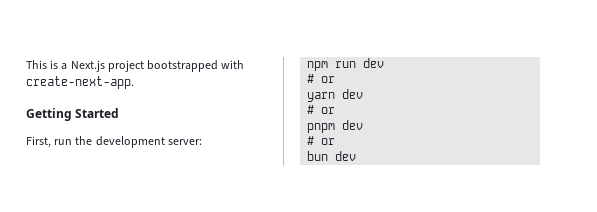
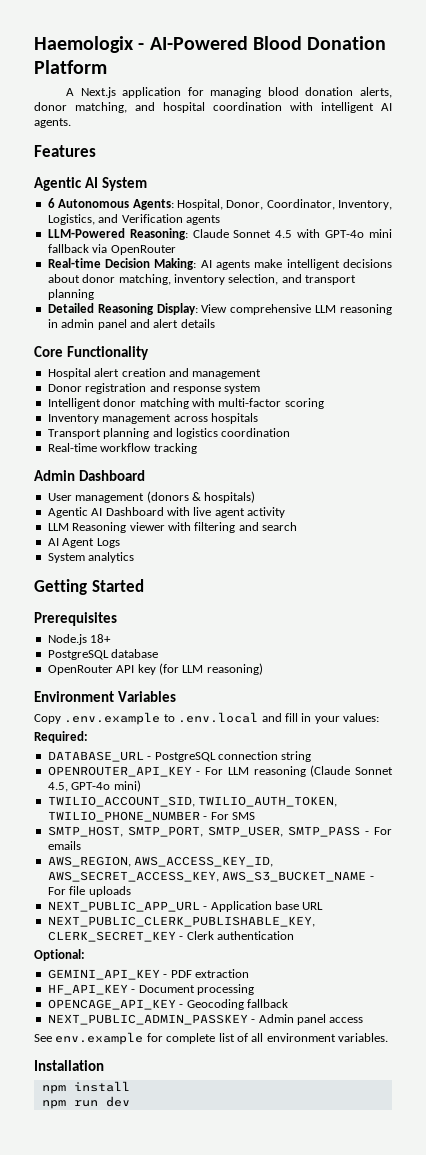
- This is a Next.js project bootstrapped with create-next-app.
+ Haemologix - AI-Powered Blood Donation Platform
+ A Next.js application for managing blood donation alerts, donor matching, and hospital coordination with intelligent AI agents.
+ Features
+ Agentic AI System
+ 6 Autonomous Agents: Hospital, Donor, Coordinator, Inventory, Logistics, and Verification agents
+ LLM-Powered Reasoning: Claude Sonnet 4.5 with GPT-4o mini fallback via OpenRouter
+ Real-time Decision Making: AI agents make intelligent decisions about donor matching, inventory selection, and transport planning
+ Detailed Reasoning Display: View comprehensive LLM reasoning in admin panel and alert details
+ Core Functionality
+ Hospital alert creation and management
+ Donor registration and response system
+ Intelligent donor matching with multi-factor scoring
+ Inventory management across hospitals
+ Transport planning and logistics coordination
+ Real-time workflow tracking
+ Admin Dashboard
+ User management (donors & hospitals)
+ Agentic AI Dashboard with live agent activity
+ LLM Reasoning viewer with filtering and search
+ AI Agent Logs
+ System analytics
  Getting Started
- First, run the development server:
+ Prerequisites
+ Node.js 18+
+ PostgreSQL database
+ OpenRouter API key (for LLM reasoning)
+ Environment Variables
+ Copy .env.example to .env.local and fill in your values:
+ Required:
+ DATABASE_URL - PostgreSQL connection string
+ OPENROUTER_API_KEY - For LLM reasoning (Claude Sonnet 4.5, GPT-4o mini)
+ TWILIO_ACCOUNT_SID, TWILIO_AUTH_TOKEN, TWILIO_PHONE_NUMBER - For SMS
+ SMTP_HOST, SMTP_PORT, SMTP_USER, SMTP_PASS - For emails
+ AWS_REGION, AWS_ACCESS_KEY_ID, AWS_SECRET_ACCESS_KEY, AWS_S3_BUCKET_NAME - For file uploads
+ NEXT_PUBLIC_APP_URL - Application base URL
+ NEXT_PUBLIC_CLERK_PUBLISHABLE_KEY, CLERK_SECRET_KEY - Clerk authentication
+ Optional:
+ GEMINI_API_KEY - PDF extraction
+ HF_API_KEY - Document processing
+ OPENCAGE_API_KEY - Geocoding fallback
+ NEXT_PUBLIC_ADMIN_PASSKEY - Admin panel access
+ See env.example for complete list of all environment variables.
+ Installation
+ npm install
  npm run dev
- # or
- yarn dev
- # or
- pnpm dev
- # or
- bun dev

